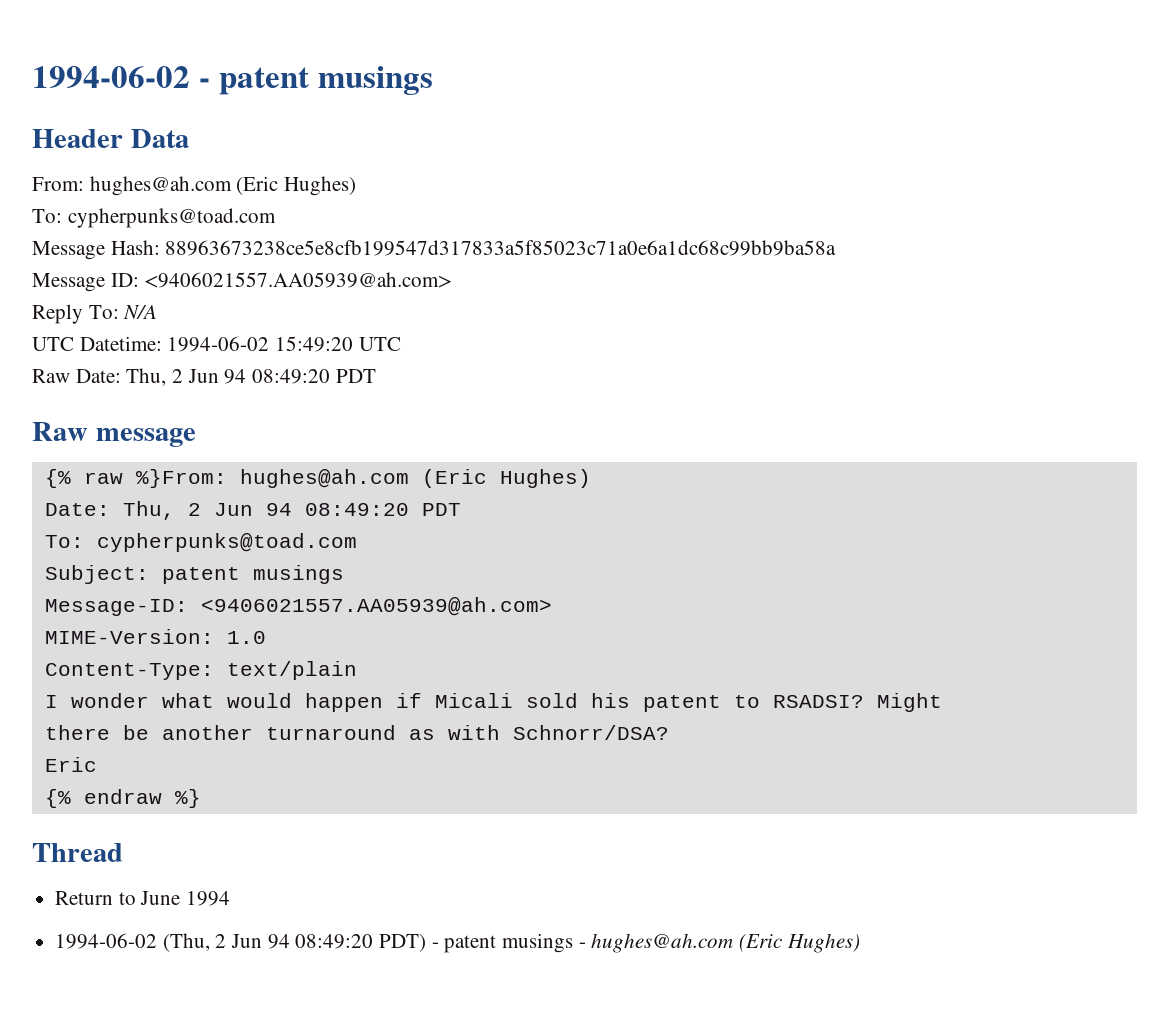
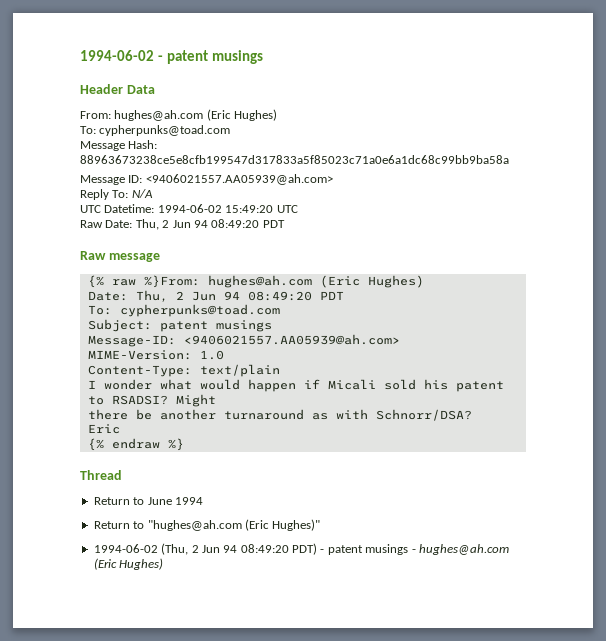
+ Return to "hughes@ah.com (Eric Hughes)"

